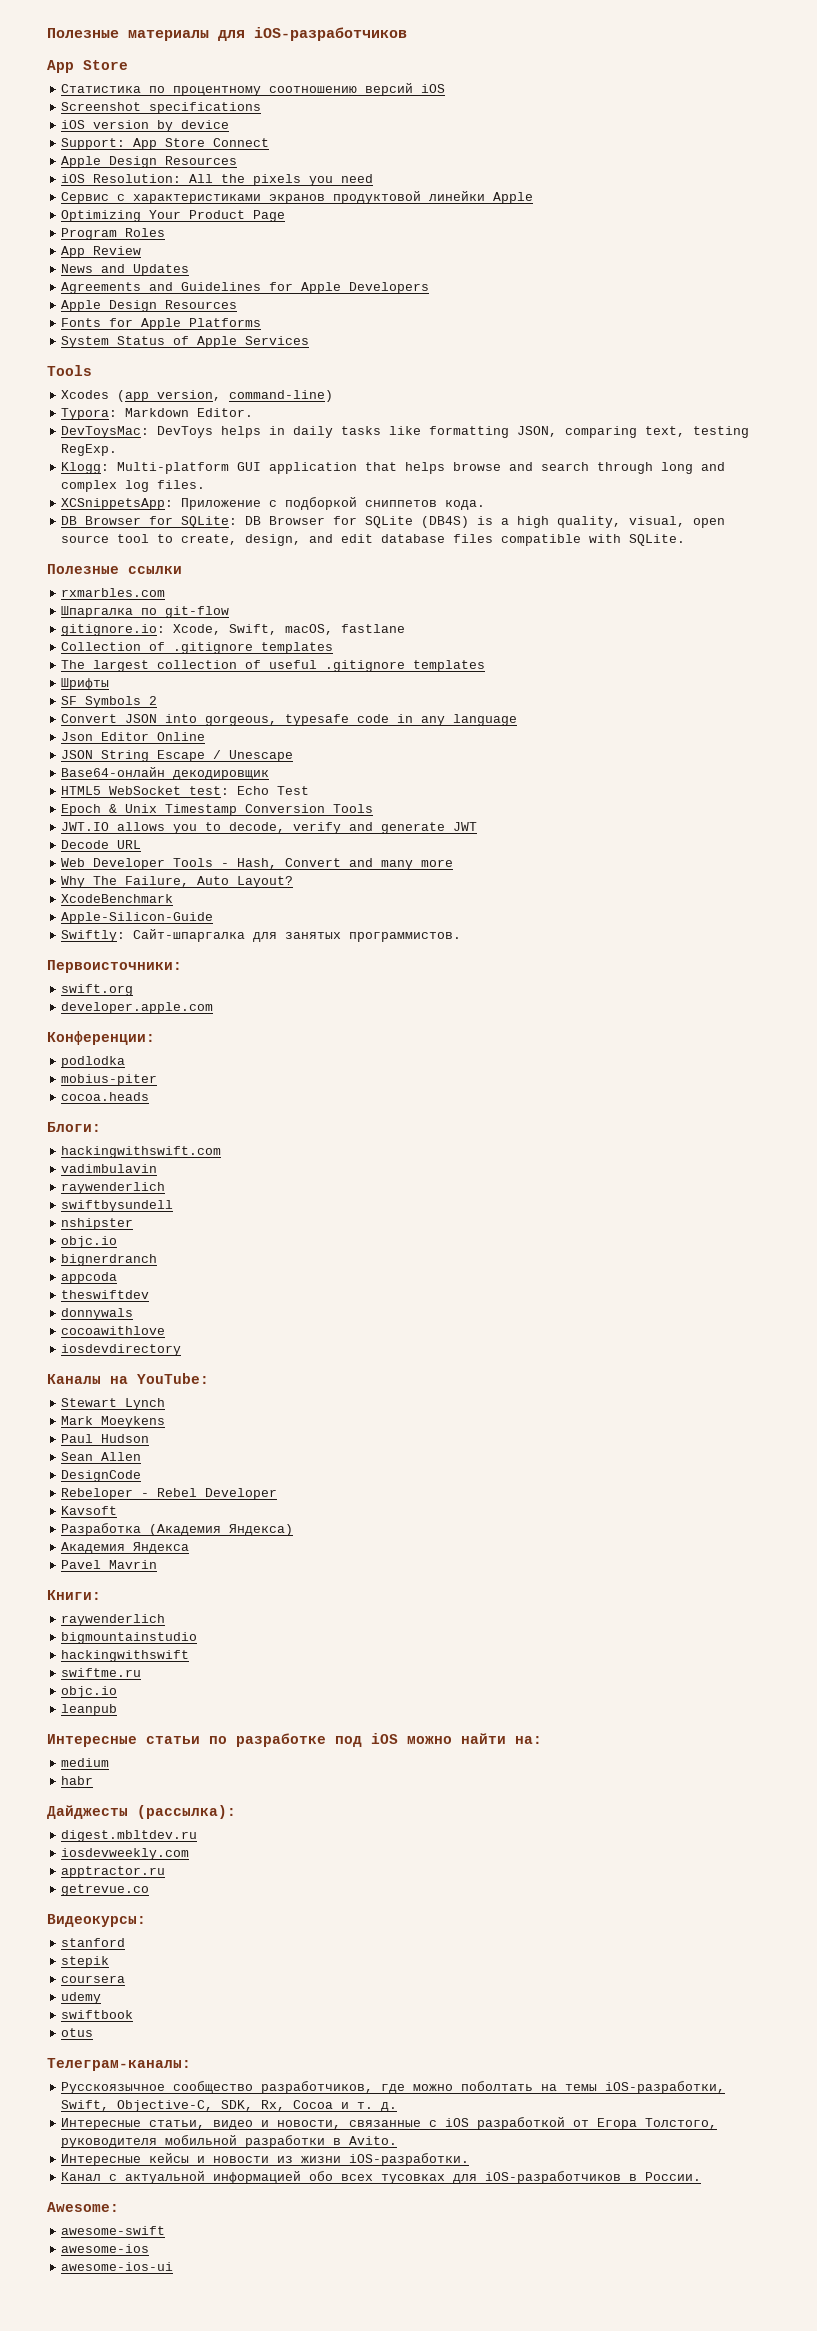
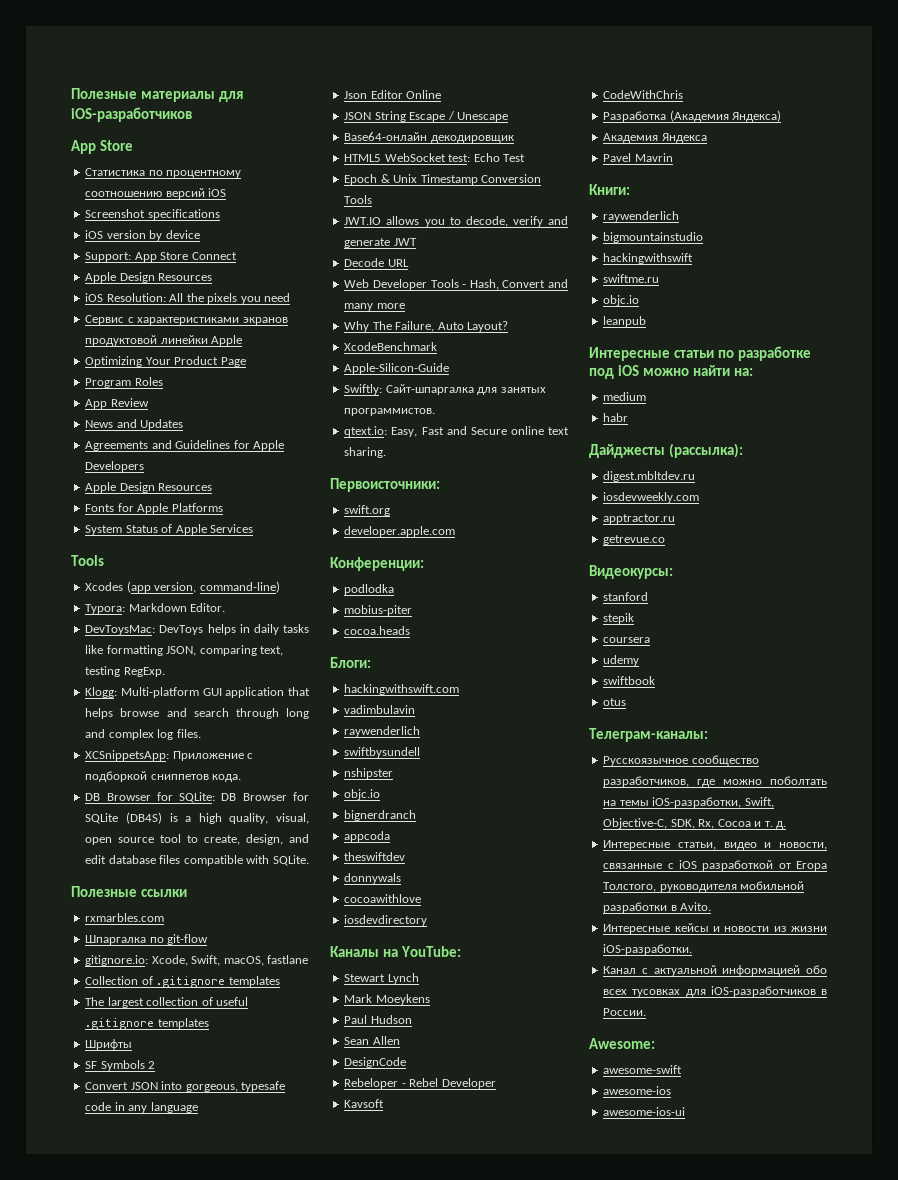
+ qtext.io: Easy, Fast and Secure online text sharing.
+ CodeWithChris

